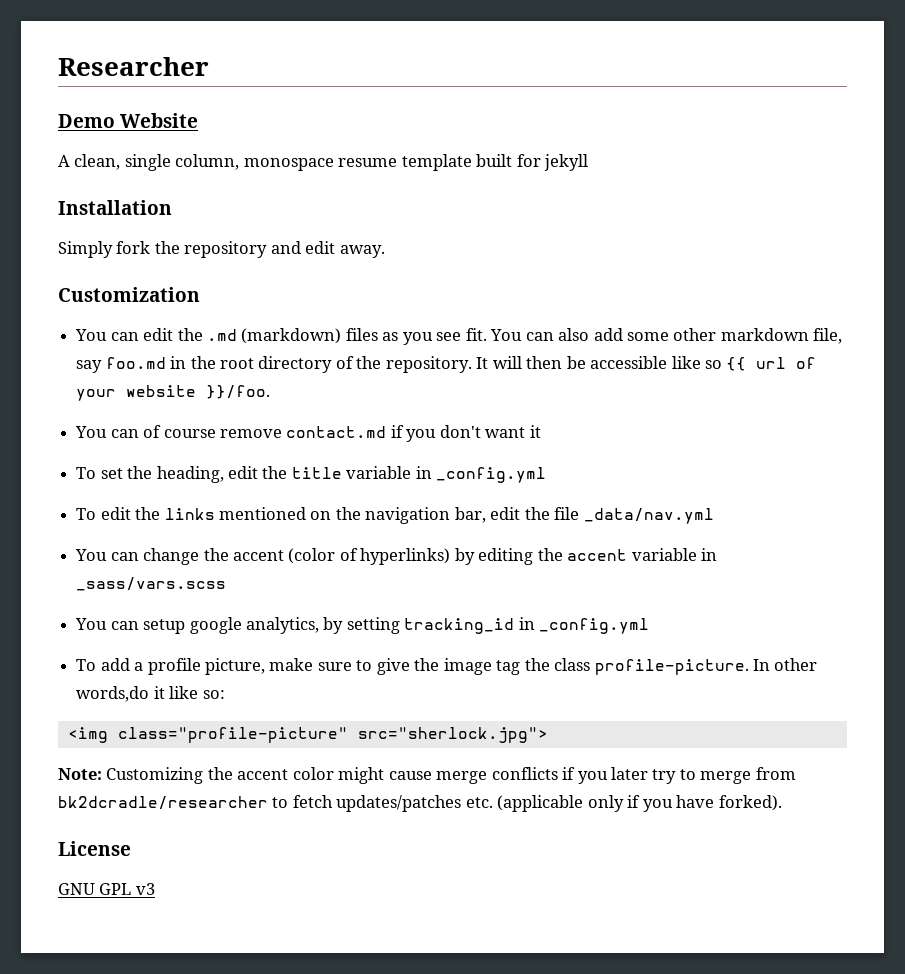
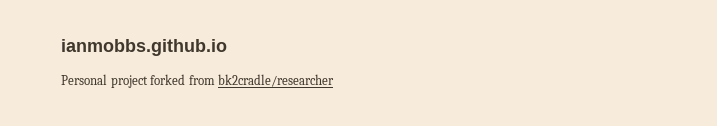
- Researcher
- Demo Website
- A clean, single column, monospace resume template built for jekyll
- Installation
- Simply fork the repository and edit away.
- Customization
- You can edit the .md (markdown) files as you see fit. You can also add some other markdown file, say foo.md in the root directory of the repository. It will then be accessible like so {{ url of your website }}/foo.
- You can of course remove contact.md if you don't want it
- To set the heading, edit the title variable in _config.yml
- To edit the links mentioned on the navigation bar, edit the file _data/nav.yml
- You can change the accent (color of hyperlinks) by editing the accent variable in _sass/vars.scss
- You can setup google analytics, by setting tracking_id in _config.yml
- To add a profile picture, make sure to give the image tag the class profile-picture. In other words,do it like so:
- <img class="profile-picture" src="sherlock.jpg">
- Note: Customizing the accent color might cause merge conflicts if you later try to merge from bk2dcradle/researcher to fetch updates/patches etc. (applicable only if you have forked).
- License
- GNU GPL v3
+ ianmobbs.github.io
+ Personal project forked from bk2cradle/researcher

